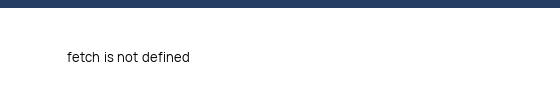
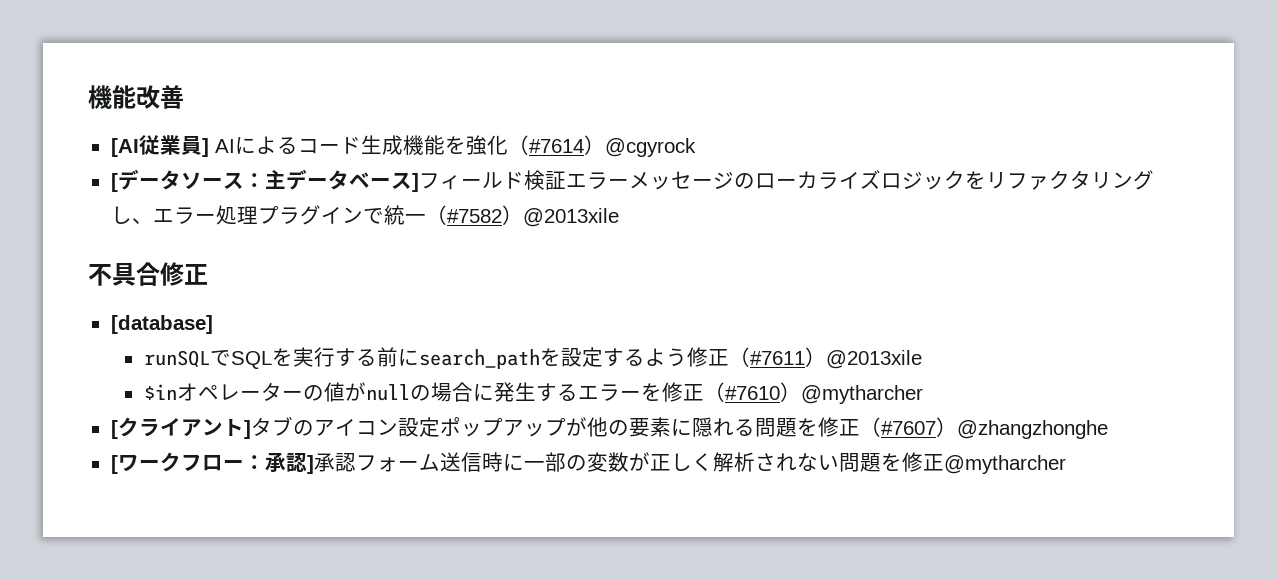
- fetch is not defined
+ 機能改善
+ [AI従業員] AIによるコード生成機能を強化（#7614）@cgyrock
+ [データソース：主データベース]フィールド検証エラーメッセージのローカライズロジックをリファクタリングし、エラー処理プラグインで統一（#7582）@2013xile
+ 不具合修正
+ [database]
+ runSQLでSQLを実行する前にsearch_pathを設定するよう修正（#7611）@2013xile
+ $inオペレーターの値がnullの場合に発生するエラーを修正（#7610）@mytharcher
+ [クライアント]タブのアイコン設定ポップアップが他の要素に隠れる問題を修正（#7607）@zhangzhonghe
+ [ワークフロー：承認]承認フォーム送信時に一部の変数が正しく解析されない問題を修正@mytharcher

